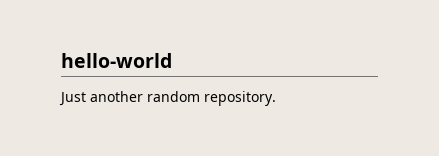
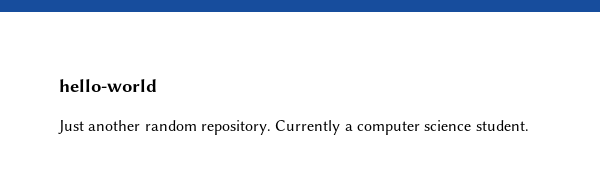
+ Currently a computer science student.

